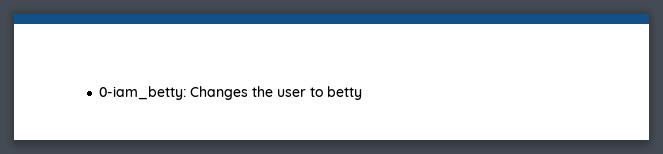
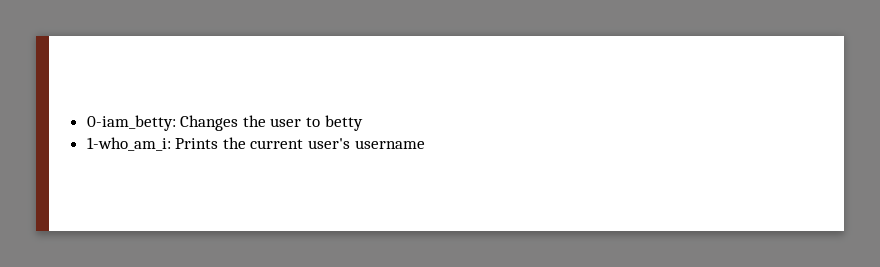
+ 1-who_am_i: Prints the current user's username

